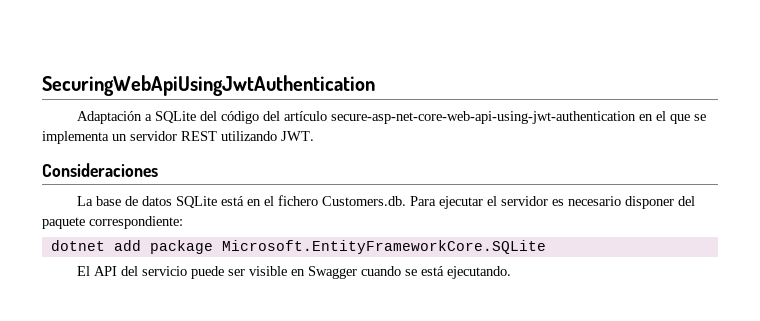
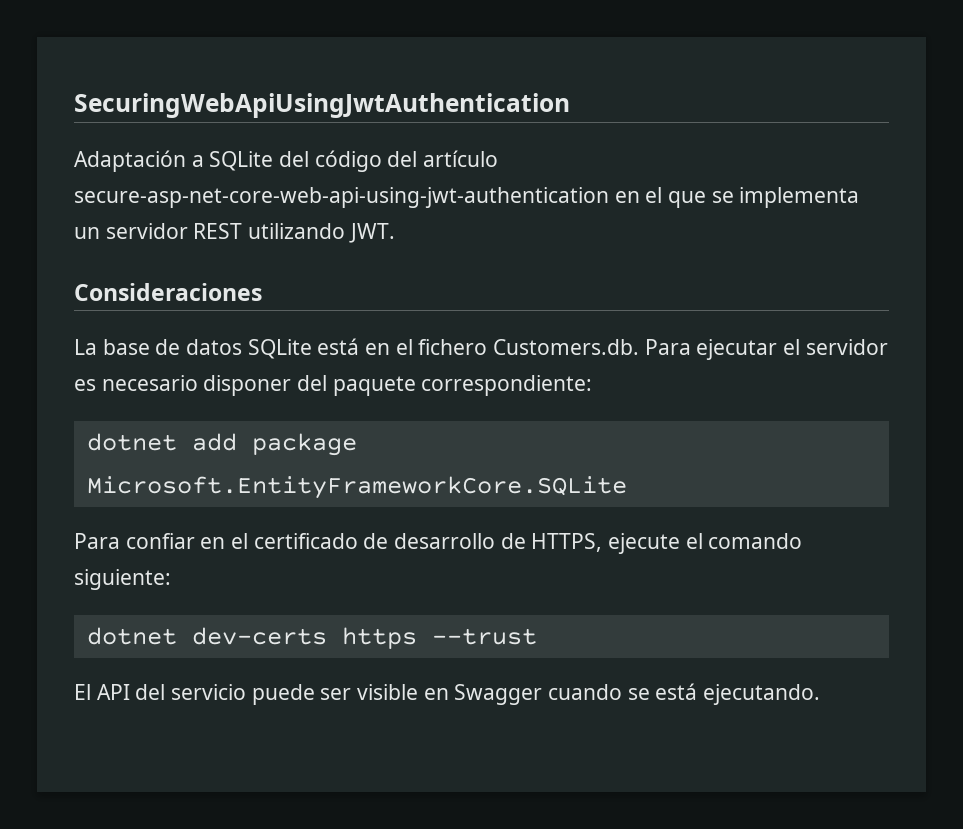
+ Para confiar en el certificado de desarrollo de HTTPS, ejecute el comando siguiente:
+ dotnet dev-certs https --trust

